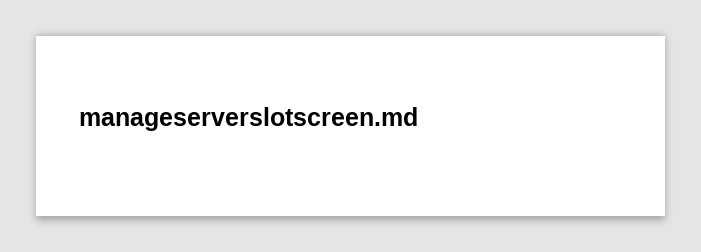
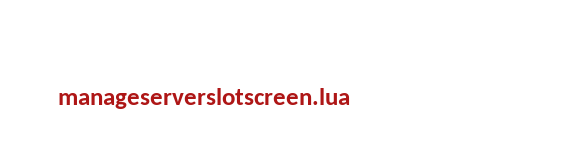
- manageserverslotscreen.md
+ manageserverslotscreen.lua

